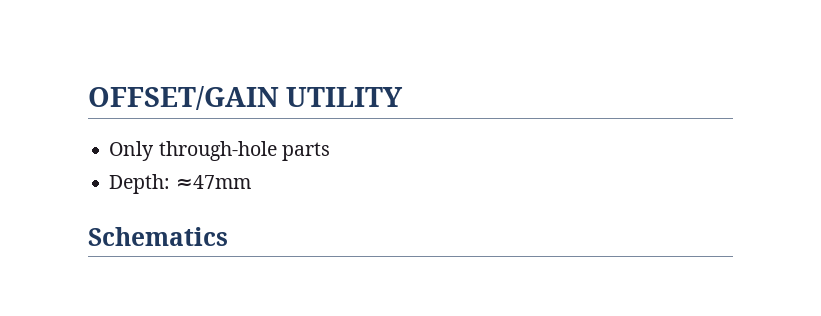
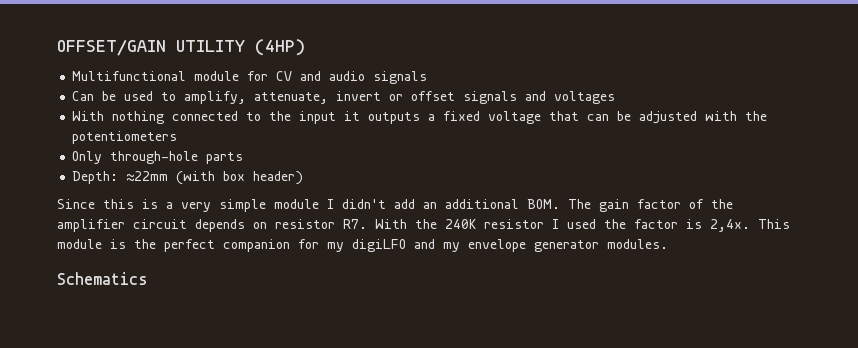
- OFFSET/GAIN UTILITY
+ OFFSET/GAIN UTILITY (4HP)
+ Multifunctional module for CV and audio signals
+ Can be used to amplify, attenuate, invert or offset signals and voltages
+ With nothing connected to the input it outputs a fixed voltage that can be adjusted with the potentiometers
  Only through-hole parts
- Depth: ≈47mm
+ Depth: ≈22mm (with box header)
+ Since this is a very simple module I didn't add an additional BOM. The gain factor of the amplifier circuit depends on resistor R7. With the 240K resistor I used the factor is 2,4x. This module is the perfect companion for my digiLFO and my envelope generator modules.

